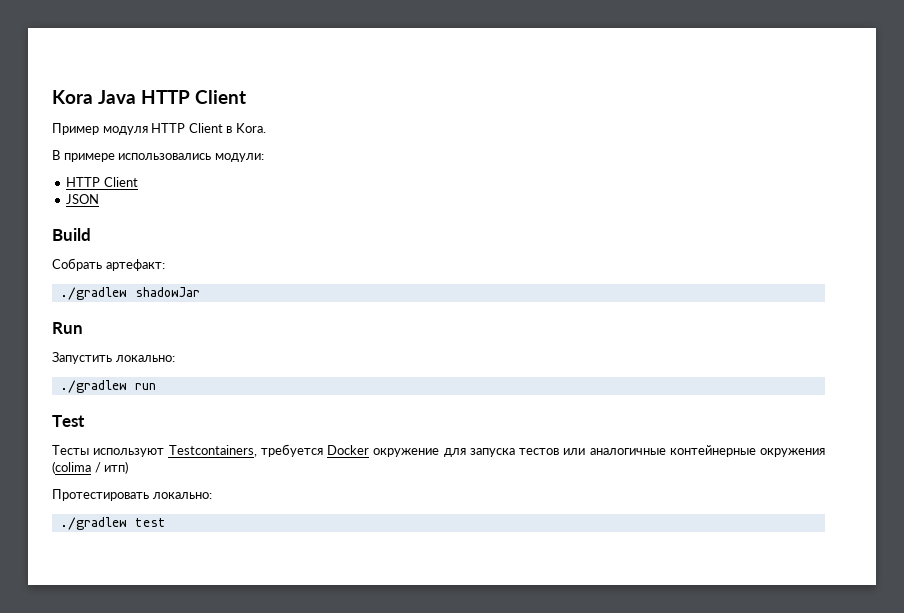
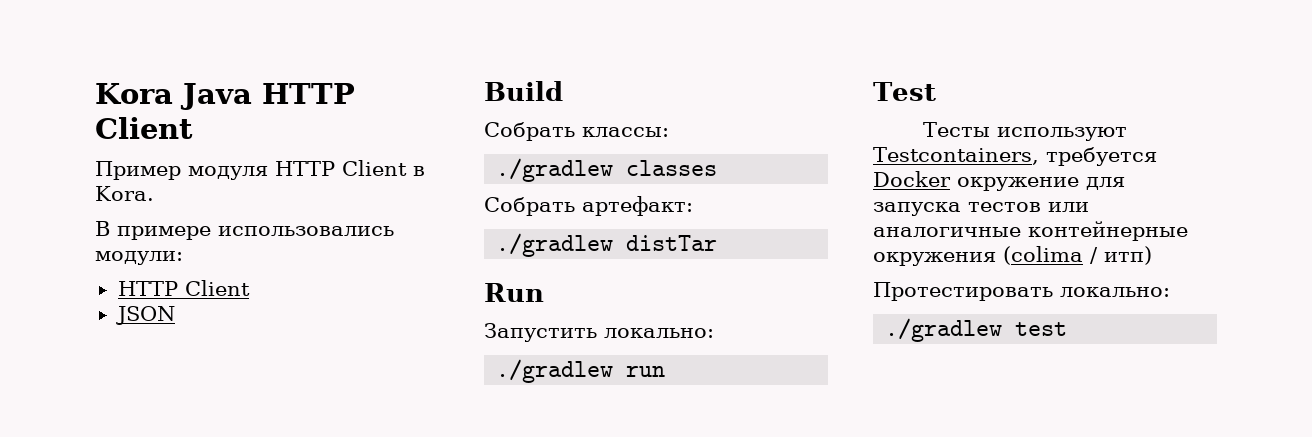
+ Собрать классы:
+ ./gradlew classes
- ./gradlew shadowJar
+ ./gradlew distTar

